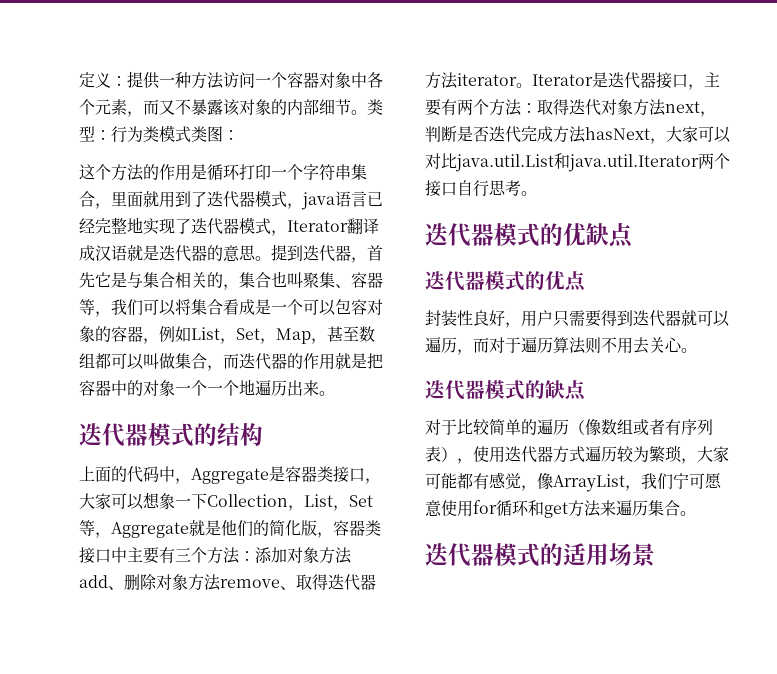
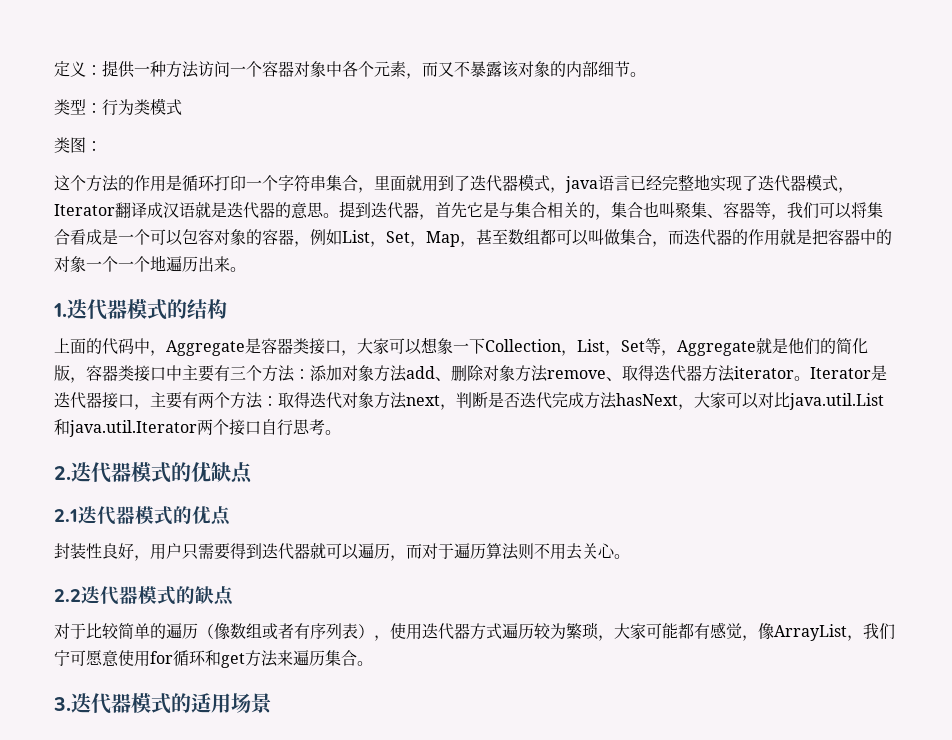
- 定义：提供一种方法访问一个容器对象中各个元素，而又不暴露该对象的内部细节。类型：行为类模式类图：
+ 定义：提供一种方法访问一个容器对象中各个元素，而又不暴露该对象的内部细节。
+ 类型：行为类模式
+ 类图：
- 迭代器模式的结构
+ 1.迭代器模式的结构
- 迭代器模式的优缺点
+ 2.迭代器模式的优缺点
- 迭代器模式的优点
+ 2.1迭代器模式的优点
- 迭代器模式的缺点
+ 2.2迭代器模式的缺点
- 迭代器模式的适用场景
+ 3.迭代器模式的适用场景

